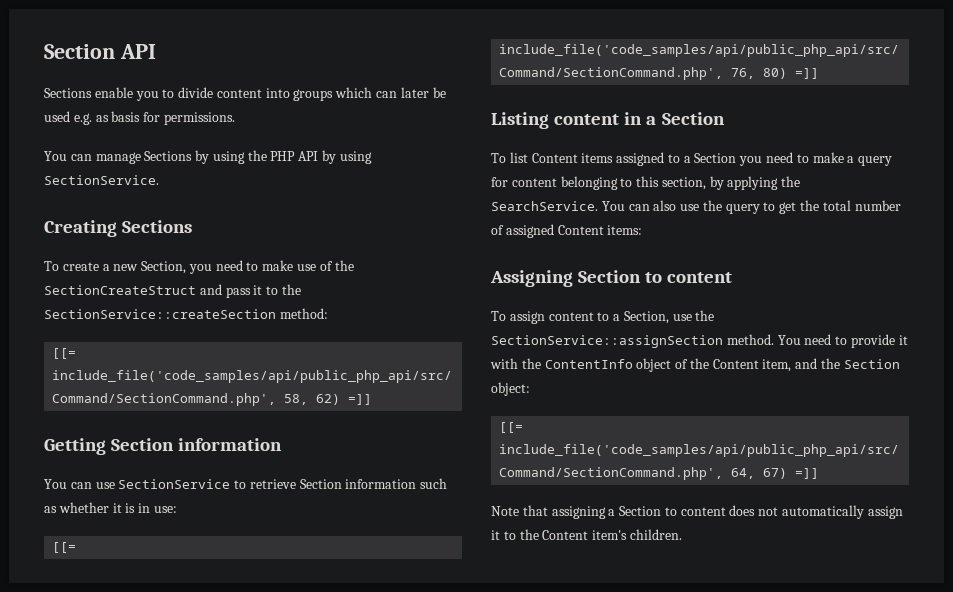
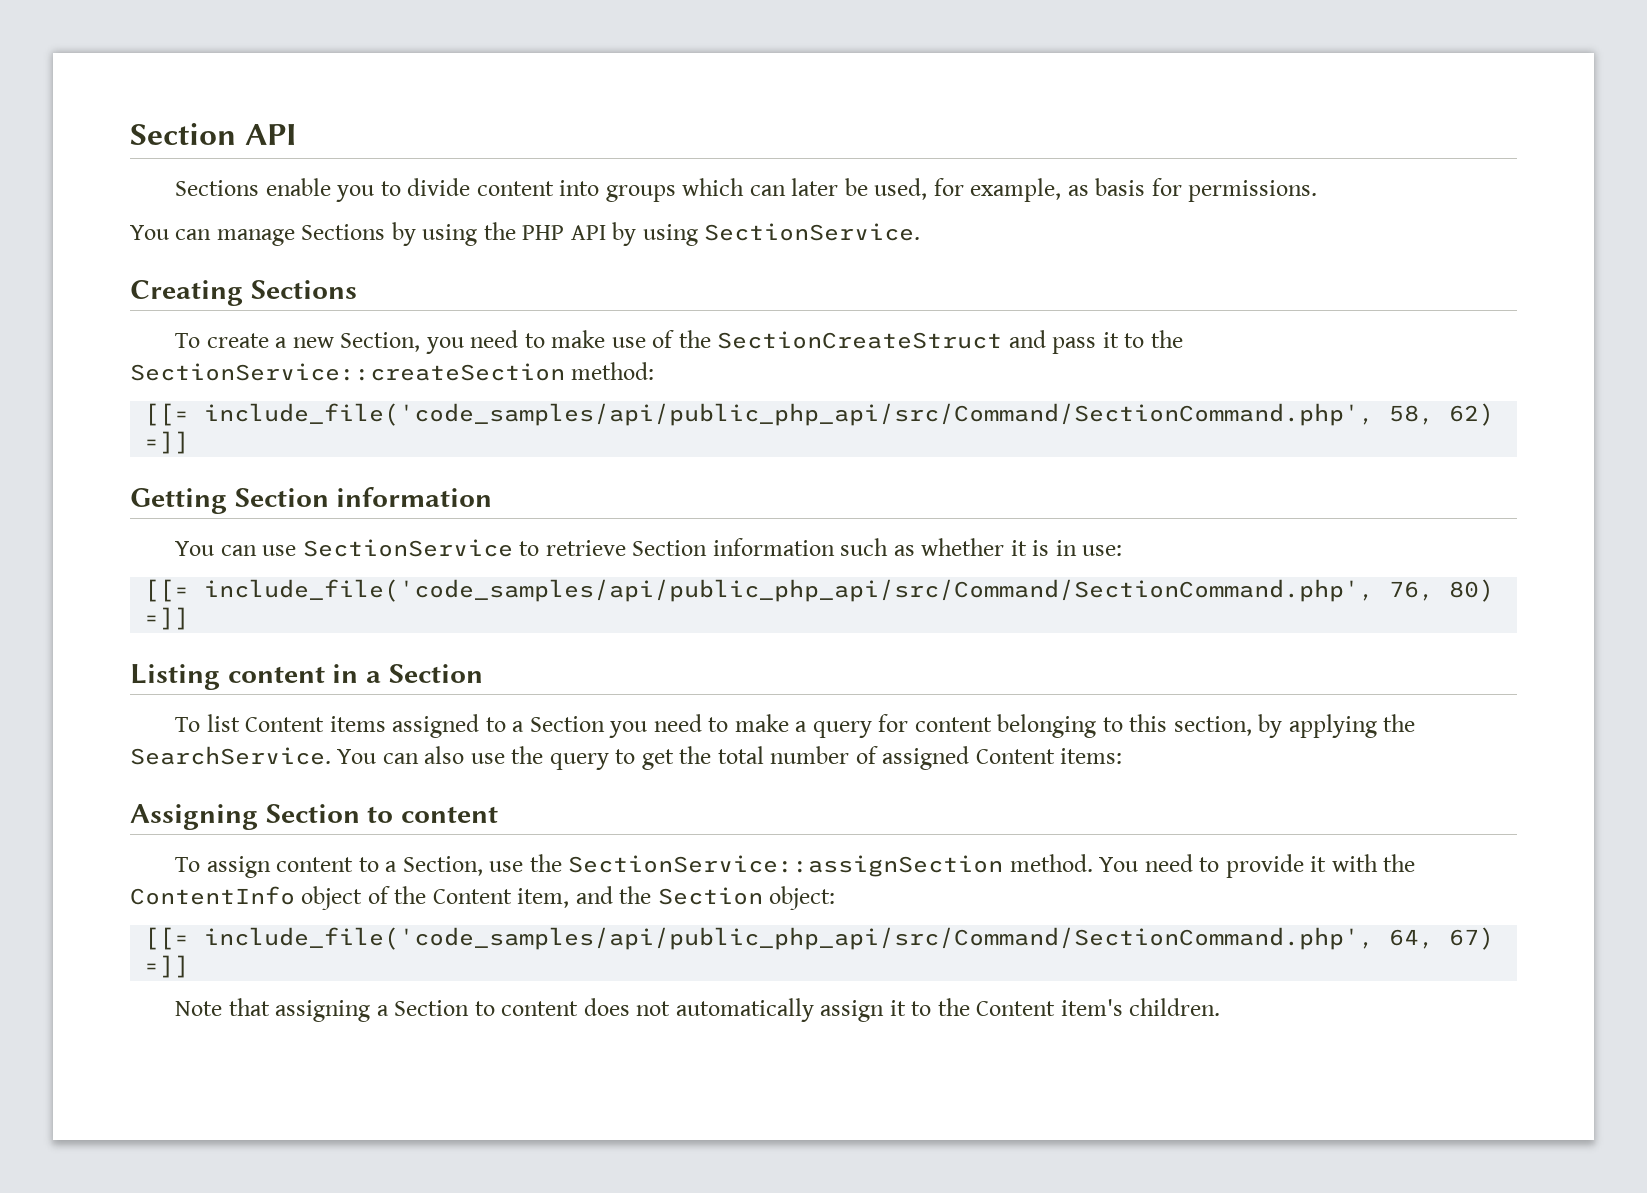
- Sections enable you to divide content into groups which can later be used e.g. as basis for permissions.
+ Sections enable you to divide content into groups which can later be used, for example, as basis for permissions.

